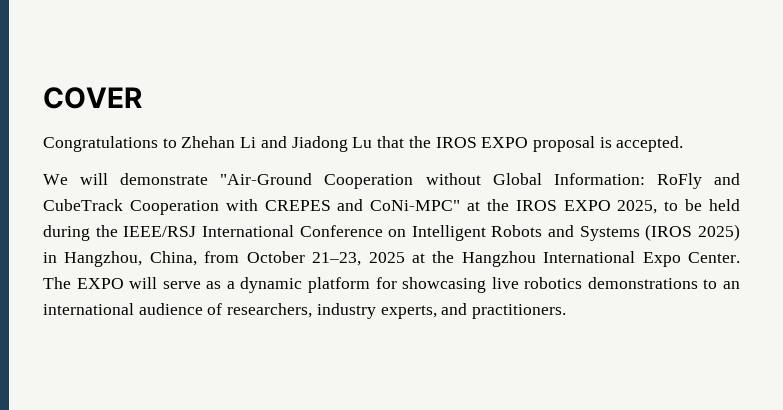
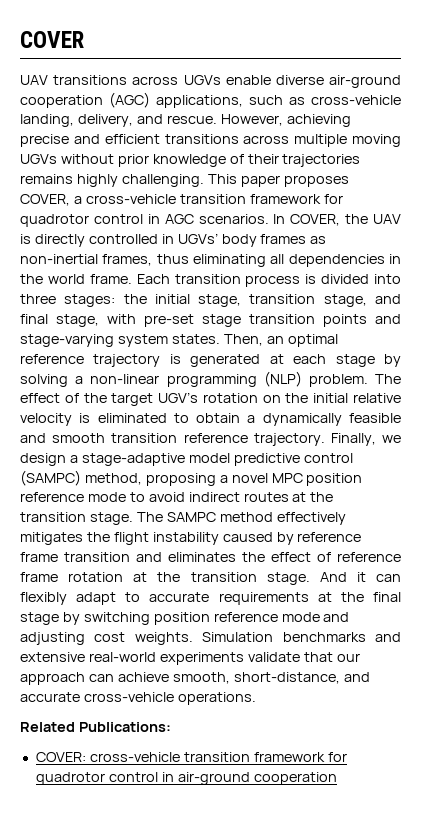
- Congratulations to Zhehan Li and Jiadong Lu that the IROS EXPO proposal is accepted.
- We will demonstrate "Air-Ground Cooperation without Global Information: RoFly and CubeTrack Cooperation with CREPES and CoNi-MPC" at the IROS EXPO 2025, to be held during the IEEE/RSJ International Conference on Intelligent Robots and Systems (IROS 2025) in Hangzhou, China, from October 21–23, 2025 at the Hangzhou International Expo Center. The EXPO will serve as a dynamic platform for showcasing live robotics demonstrations to an international audience of researchers, industry experts, and practitioners.
+ UAV transitions across UGVs enable diverse air-ground cooperation (AGC) applications, such as cross-vehicle landing, delivery, and rescue. However, achieving precise and efficient transitions across multiple moving UGVs without prior knowledge of their trajectories remains highly challenging. This paper proposes COVER, a cross-vehicle transition framework for quadrotor control in AGC scenarios. In COVER, the UAV is directly controlled in UGVs’ body frames as non-inertial frames, thus eliminating all dependencies in the world frame. Each transition process is divided into three stages: the initial stage, transition stage, and final stage, with pre-set stage transition points and stage-varying system states. Then, an optimal reference trajectory is generated at each stage by solving a non-linear programming (NLP) problem. The effect of the target UGV’s rotation on the initial relative velocity is eliminated to obtain a dynamically feasible and smooth transition reference trajectory. Finally, we design a stage-adaptive model predictive control (SAMPC) method, proposing a novel MPC position reference mode to avoid indirect routes at the transition stage. The SAMPC method effectively mitigates the flight instability caused by reference frame transition and eliminates the effect of reference frame rotation at the transition stage. And it can flexibly adapt to accurate requirements at the final stage by switching position reference mode and adjusting cost weights. Simulation benchmarks and extensive real-world experiments validate that our approach can achieve smooth, short-distance, and accurate cross-vehicle operations.
+ Related Publications:
+ COVER: cross-vehicle transition framework for quadrotor control in air-ground cooperation

